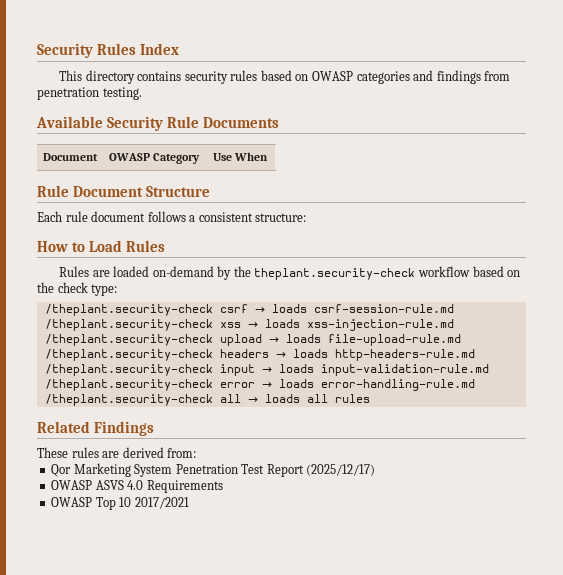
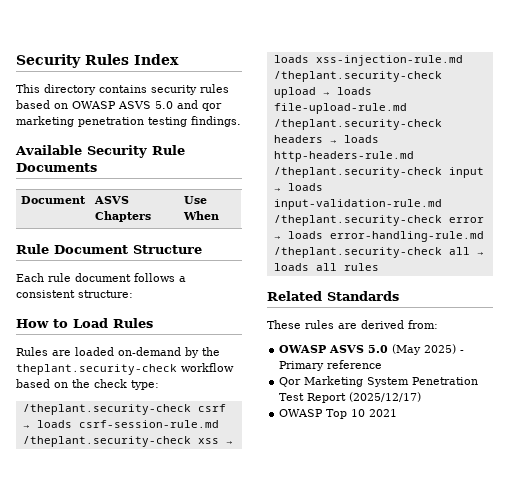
- This directory contains security rules based on OWASP categories and findings from penetration testing.
+ This directory contains security rules based on OWASP ASVS 5.0 and qor marketing penetration testing findings.
- Document | OWASP Category | Use When
+ Document | ASVS Chapters | Use When
- Related Findings
+ Related Standards
+ OWASP ASVS 5.0 (May 2025) - Primary reference
- OWASP ASVS 4.0 Requirements
- OWASP Top 10 2017/2021
+ OWASP Top 10 2021

